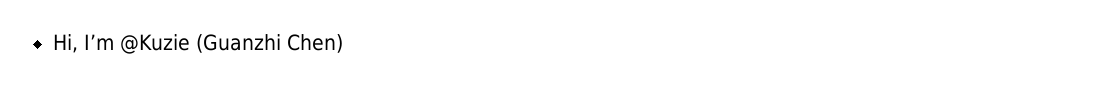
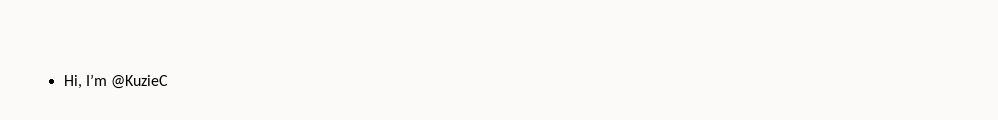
- Hi, I’m @Kuzie (Guanzhi Chen)
+ Hi, I’m @KuzieC

